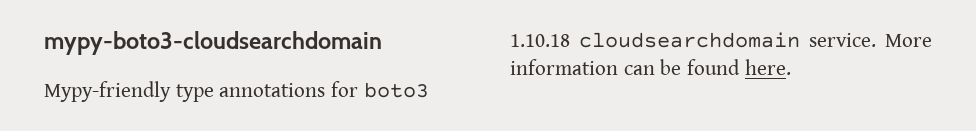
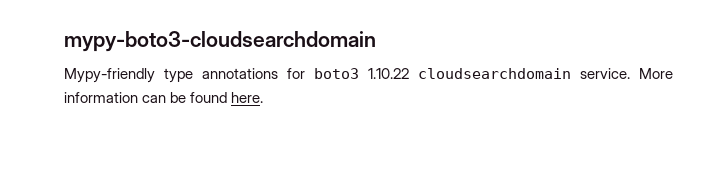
- Mypy-friendly type annotations for boto3 1.10.18 cloudsearchdomain service.
+ Mypy-friendly type annotations for boto3 1.10.22 cloudsearchdomain service.

